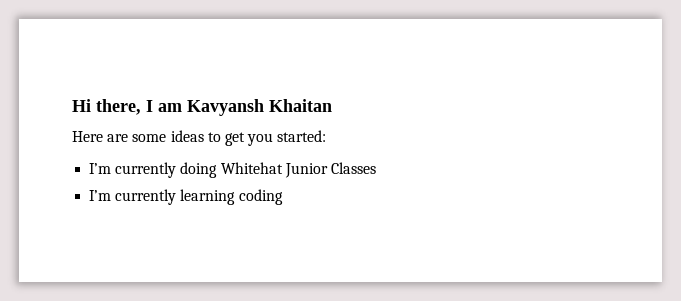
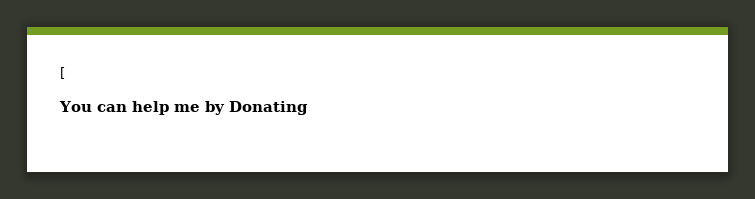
- Hi there, I am Kavyansh Khaitan
- Here are some ideas to get you started:
- I’m currently doing Whitehat Junior Classes
- I’m currently learning coding
+ [
+ You can help me by Donating

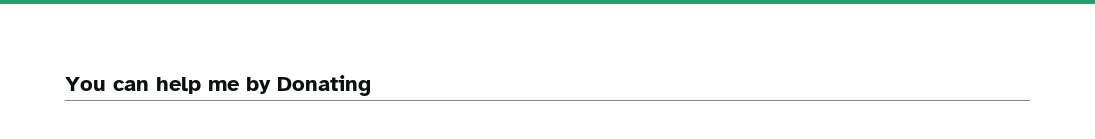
- [

